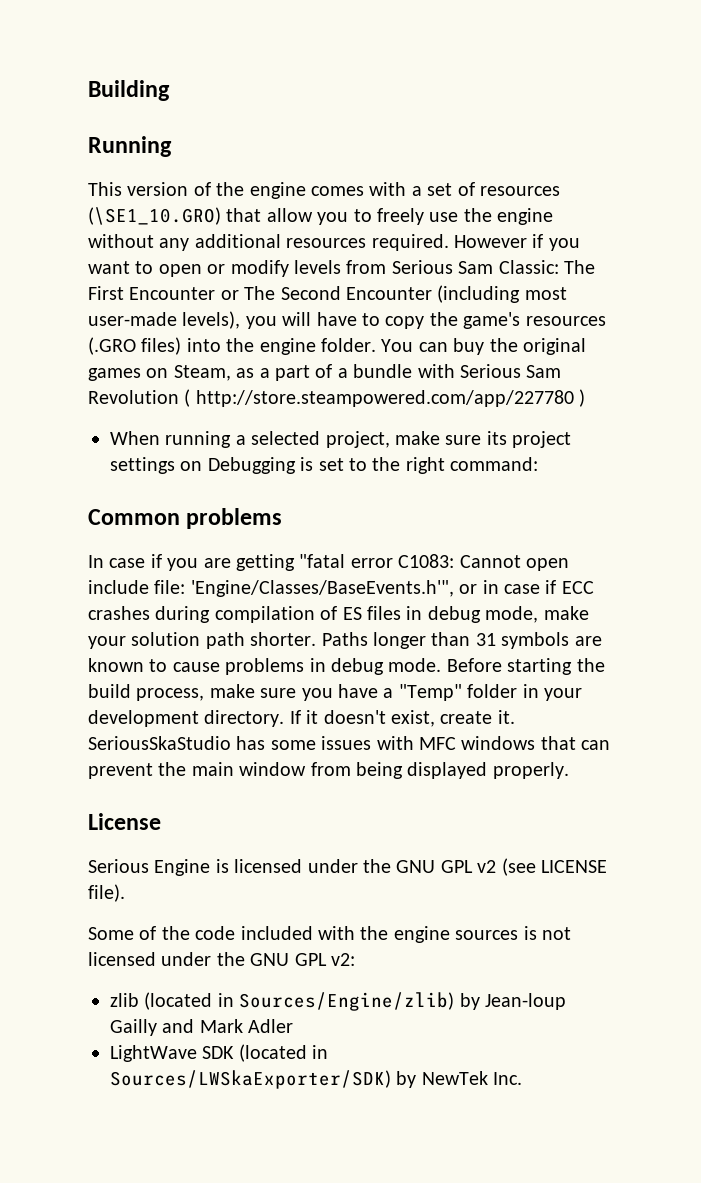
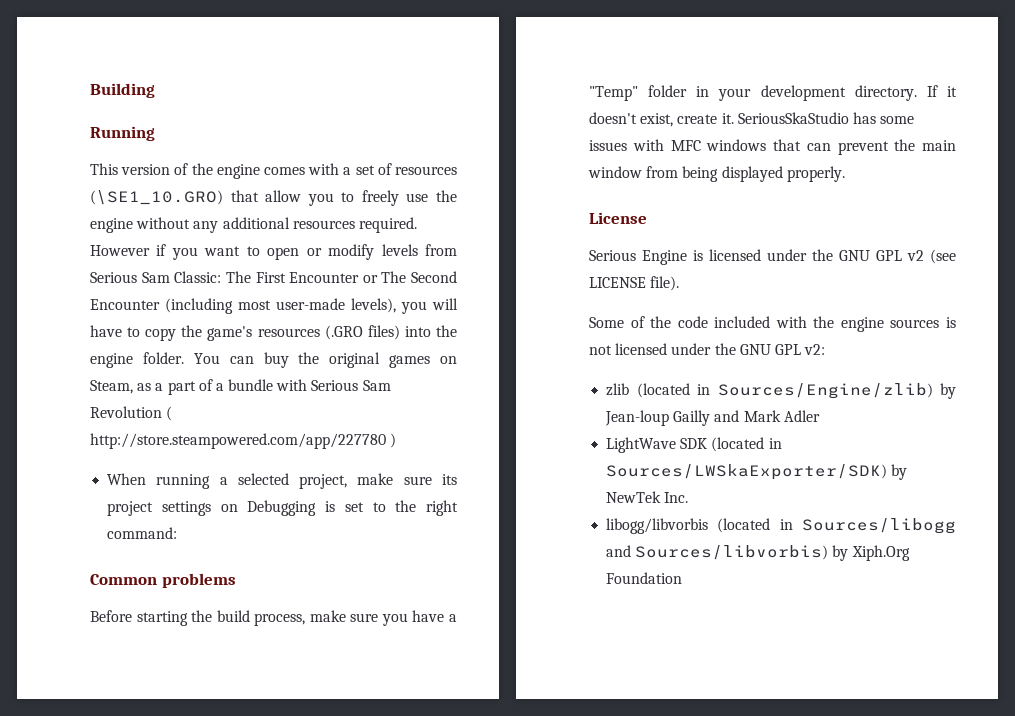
- In case if you are getting "fatal error C1083: Cannot open include file: 'Engine/Classes/BaseEvents.h'", or in case if ECC crashes during compilation of ES files in debug mode, make your solution path shorter. Paths longer than 31 symbols are known to cause problems in debug mode.
+ libogg/libvorbis (located in Sources/libogg and Sources/libvorbis) by Xiph.Org Foundation

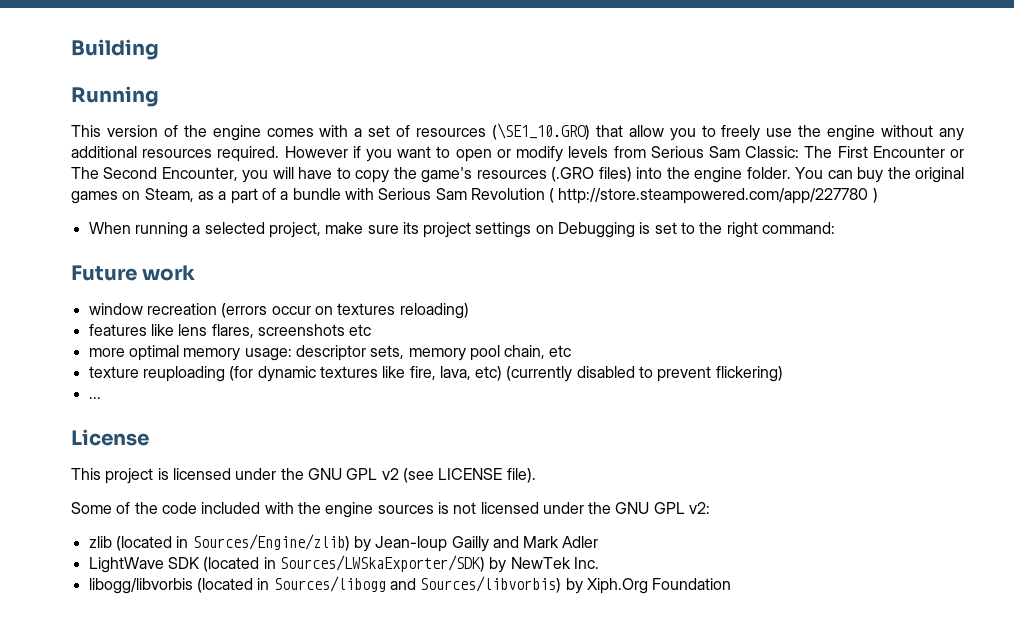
- However if you want to open or modify levels from Serious Sam Classic: The First Encounter or The Second Encounter (including most user-made levels), you will have to copy the game's resources (.GRO files) into the engine folder.
+ However if you want to open or modify levels from Serious Sam Classic: The First Encounter or The Second Encounter, you will have to copy the game's resources (.GRO files) into the engine folder.
- Common problems
- Before starting the build process, make sure you have a "Temp" folder in your development directory. If it doesn't exist, create it. SeriousSkaStudio has some issues with MFC windows that can prevent the main window from being displayed properly.
+ Future work
+ window recreation (errors occur on textures reloading)
+ features like lens flares, screenshots etc
+ more optimal memory usage: descriptor sets, memory pool chain, etc
+ texture reuploading (for dynamic textures like fire, lava, etc) (currently disabled to prevent flickering)
+ ...
- Serious Engine is licensed under the GNU GPL v2 (see LICENSE file).
+ This project is licensed under the GNU GPL v2 (see LICENSE file).

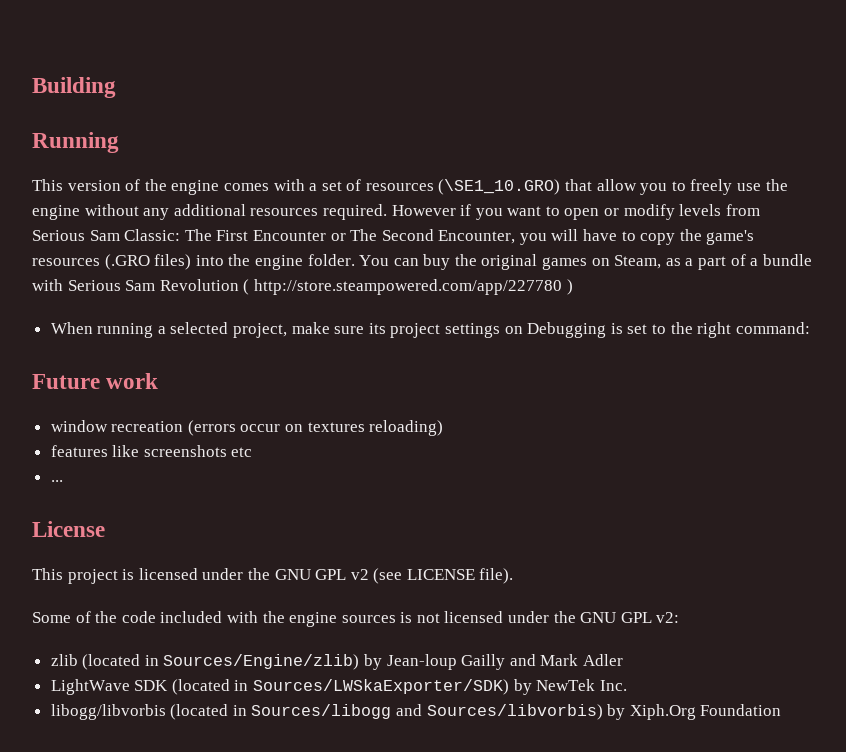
- features like lens flares, screenshots etc
+ features like screenshots etc
- more optimal memory usage: descriptor sets, memory pool chain, etc
- texture reuploading (for dynamic textures like fire, lava, etc) (currently disabled to prevent flickering)

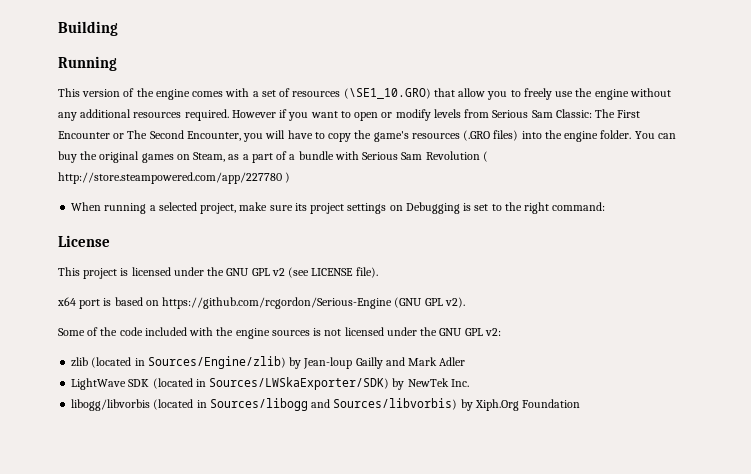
- Future work
- window recreation (errors occur on textures reloading)
- features like screenshots etc
- ...
+ x64 port is based on https://github.com/rcgordon/Serious-Engine (GNU GPL v2).

